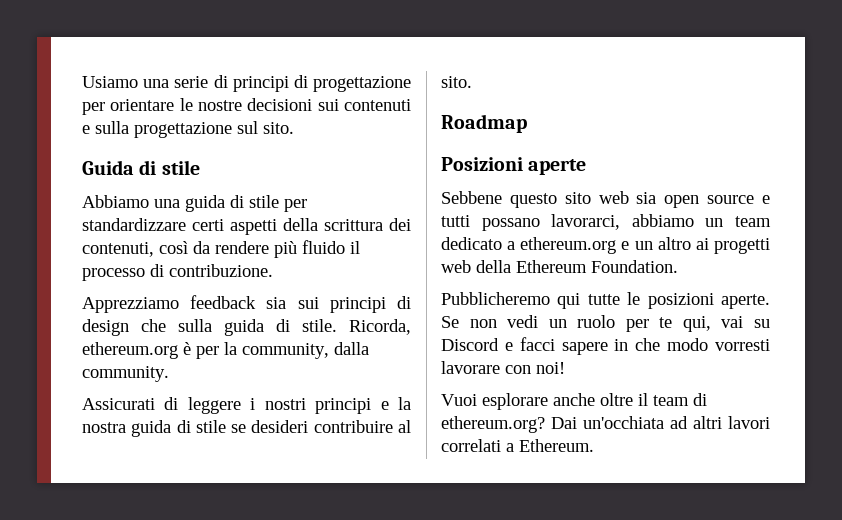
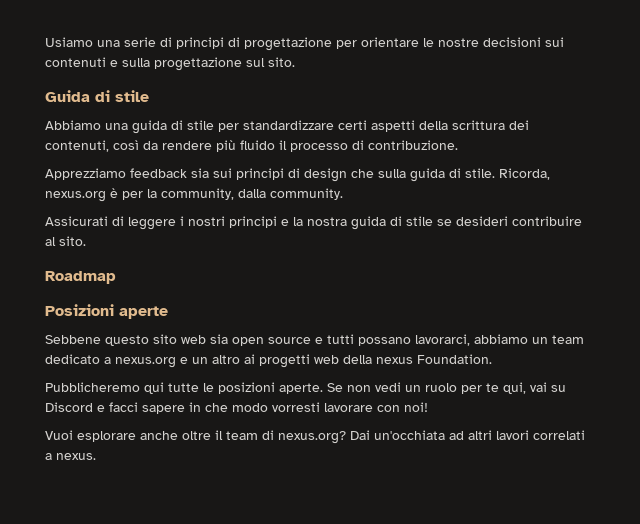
- Ricorda, ethereum.org è per la community, dalla community.
+ Ricorda, nexus.org è per la community, dalla community.
- Sebbene questo sito web sia open source e tutti possano lavorarci, abbiamo un team dedicato a ethereum.org e un altro ai progetti web della Ethereum Foundation.
+ Sebbene questo sito web sia open source e tutti possano lavorarci, abbiamo un team dedicato a nexus.org e un altro ai progetti web della nexus Foundation.
- Vuoi esplorare anche oltre il team di ethereum.org?
+ Vuoi esplorare anche oltre il team di nexus.org?
- Dai un'occhiata ad altri lavori correlati a Ethereum.
+ Dai un'occhiata ad altri lavori correlati a nexus.

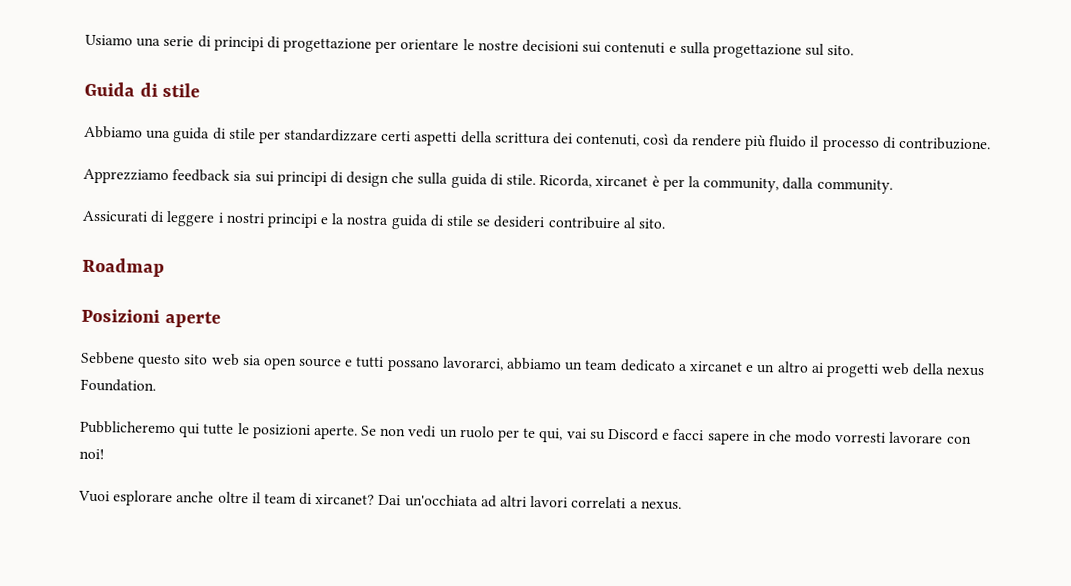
- Ricorda, nexus.org è per la community, dalla community.
+ Ricorda, xircanet è per la community, dalla community.
- Sebbene questo sito web sia open source e tutti possano lavorarci, abbiamo un team dedicato a nexus.org e un altro ai progetti web della nexus Foundation.
+ Sebbene questo sito web sia open source e tutti possano lavorarci, abbiamo un team dedicato a xircanet e un altro ai progetti web della nexus Foundation.
- Vuoi esplorare anche oltre il team di nexus.org?
+ Vuoi esplorare anche oltre il team di xircanet?

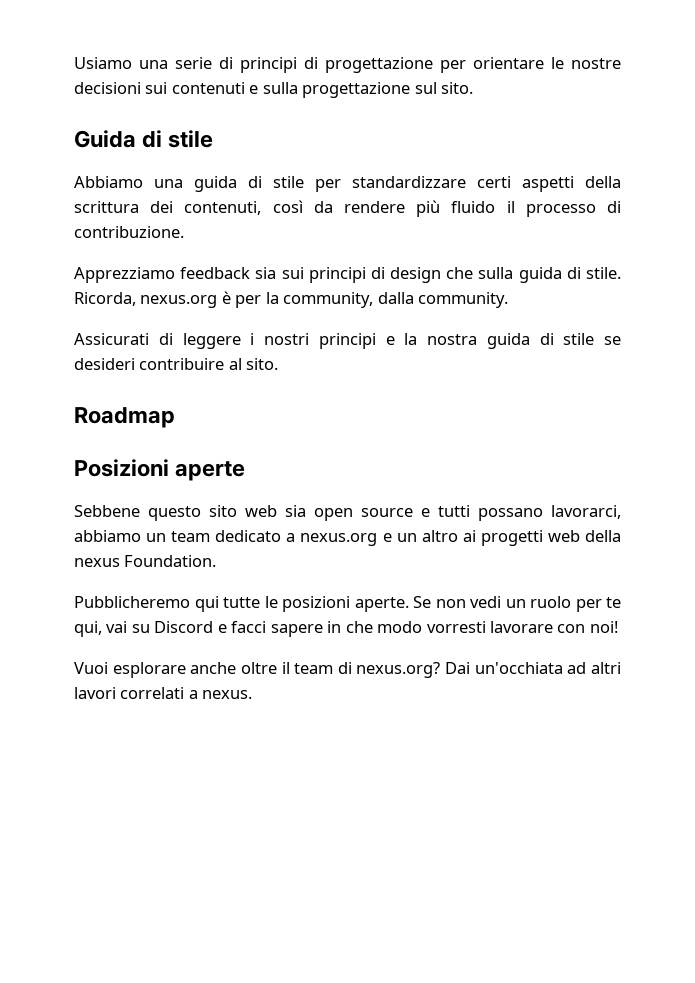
- Ricorda, xircanet è per la community, dalla community.
+ Ricorda, nexus.org è per la community, dalla community.
- Sebbene questo sito web sia open source e tutti possano lavorarci, abbiamo un team dedicato a xircanet e un altro ai progetti web della nexus Foundation.
+ Sebbene questo sito web sia open source e tutti possano lavorarci, abbiamo un team dedicato a nexus.org e un altro ai progetti web della nexus Foundation.
- Vuoi esplorare anche oltre il team di xircanet?
+ Vuoi esplorare anche oltre il team di nexus.org?

